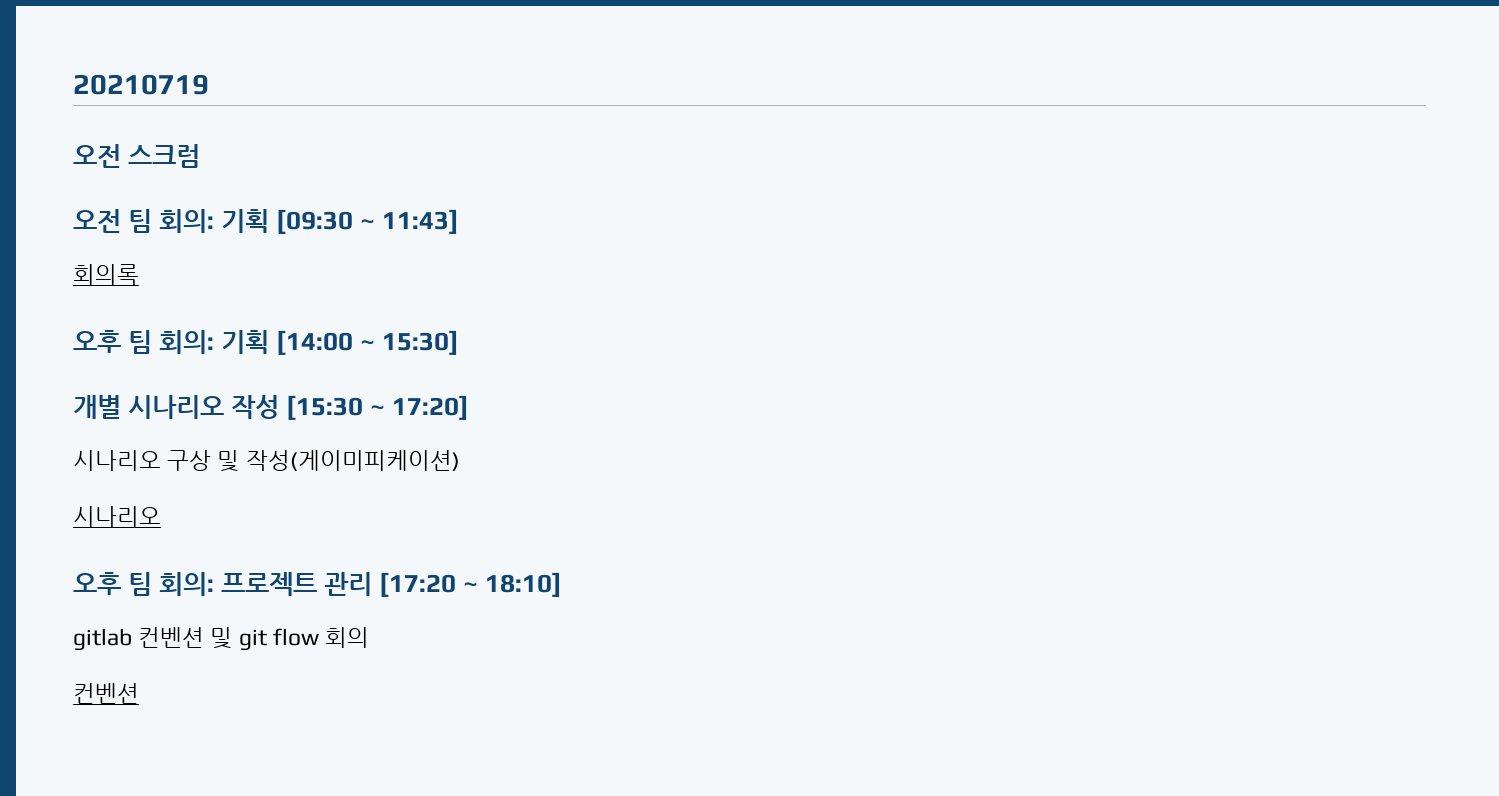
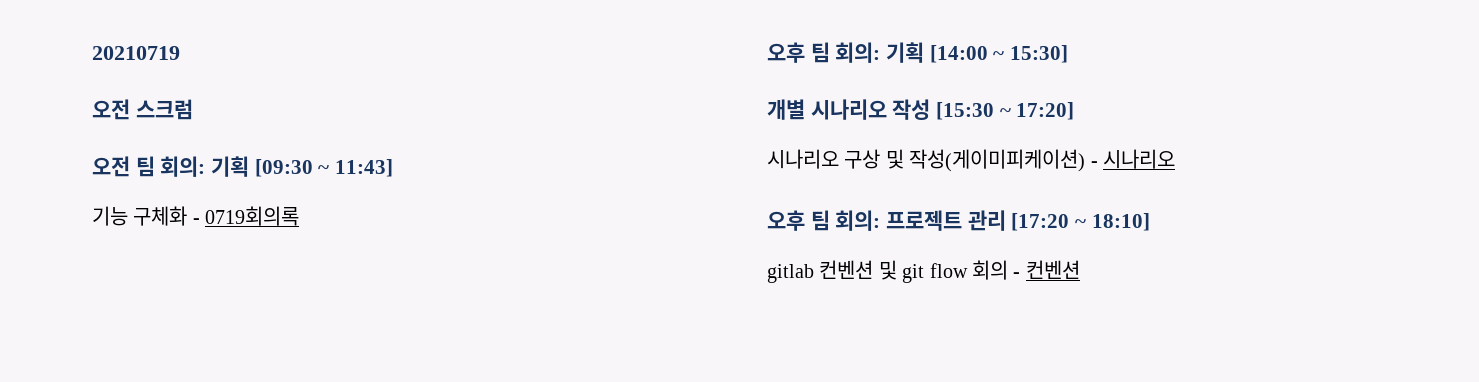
- 회의록
+ 기능 구체화 - 0719회의록
- 시나리오 구상 및 작성(게이미피케이션)
- 시나리오
+ 시나리오 구상 및 작성(게이미피케이션) - 시나리오
- gitlab 컨벤션 및 git flow 회의
- 컨벤션
+ gitlab 컨벤션 및 git flow 회의 - 컨벤션

